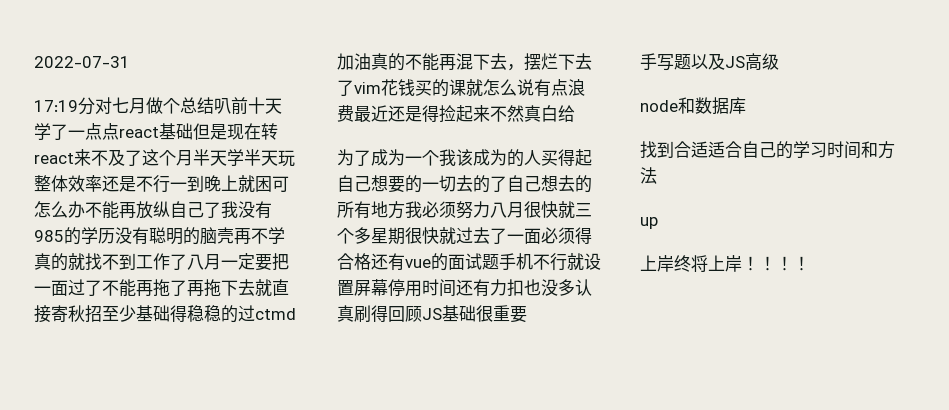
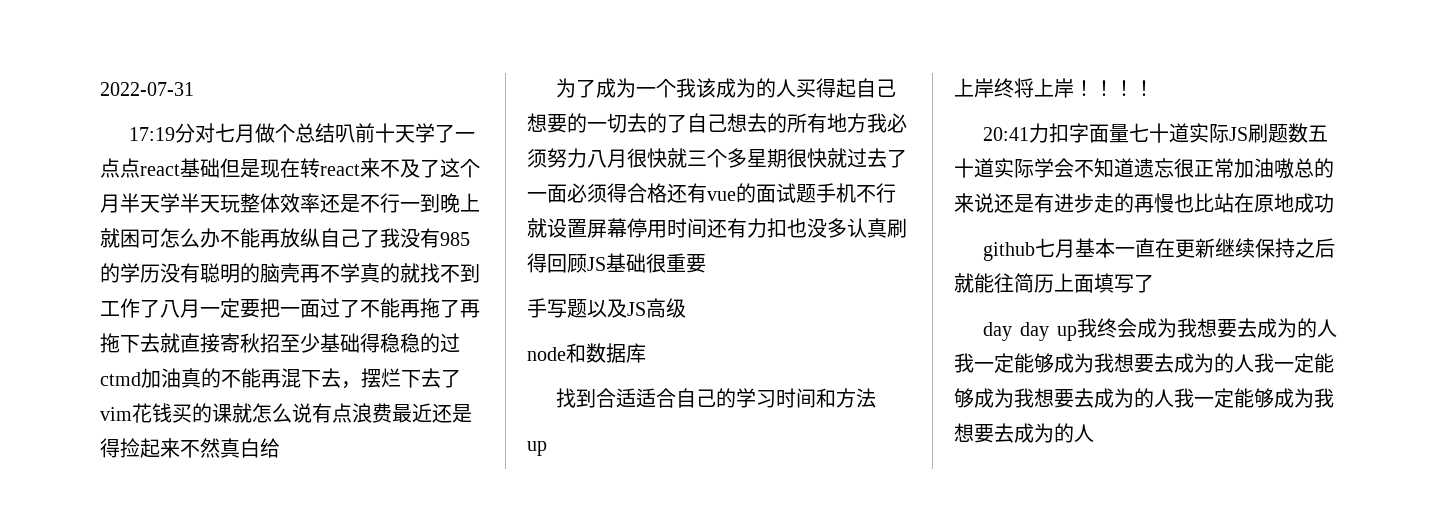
+ 20:41力扣字面量七十道实际JS刷题数五十道实际学会不知道遗忘很正常加油嗷总的来说还是有进步走的再慢也比站在原地成功
+ github七月基本一直在更新继续保持之后就能往简历上面填写了
+ day day up我终会成为我想要去成为的人我一定能够成为我想要去成为的人我一定能够成为我想要去成为的人我一定能够成为我想要去成为的人

